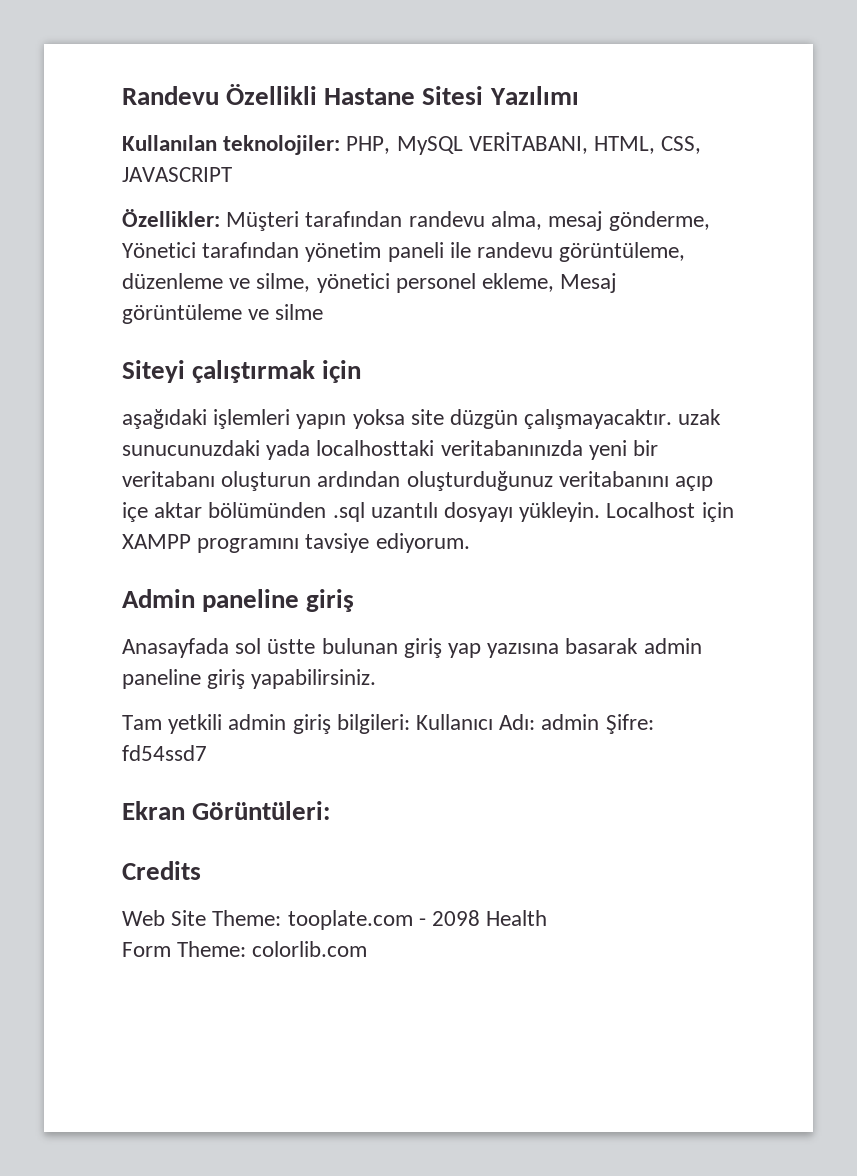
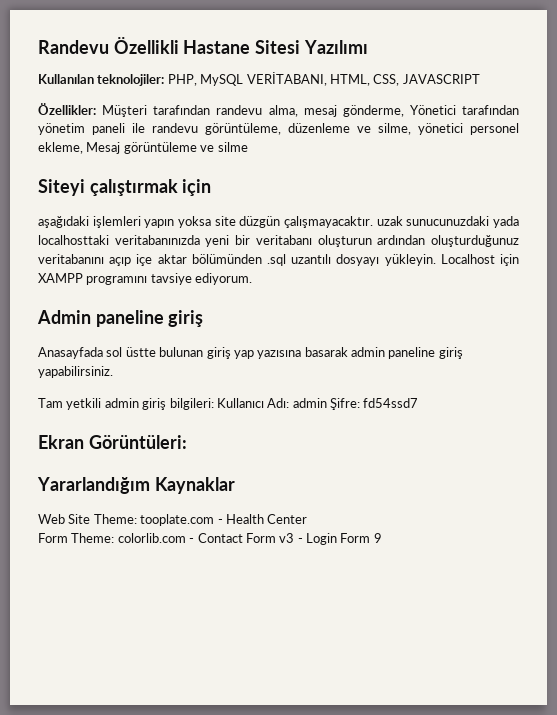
- Credits
+ Yararlandığım Kaynaklar
- Web Site Theme: tooplate.com - 2098 Health
+ Web Site Theme: tooplate.com - Health Center
- Form Theme: colorlib.com
+ Form Theme: colorlib.com - Contact Form v3 - Login Form 9

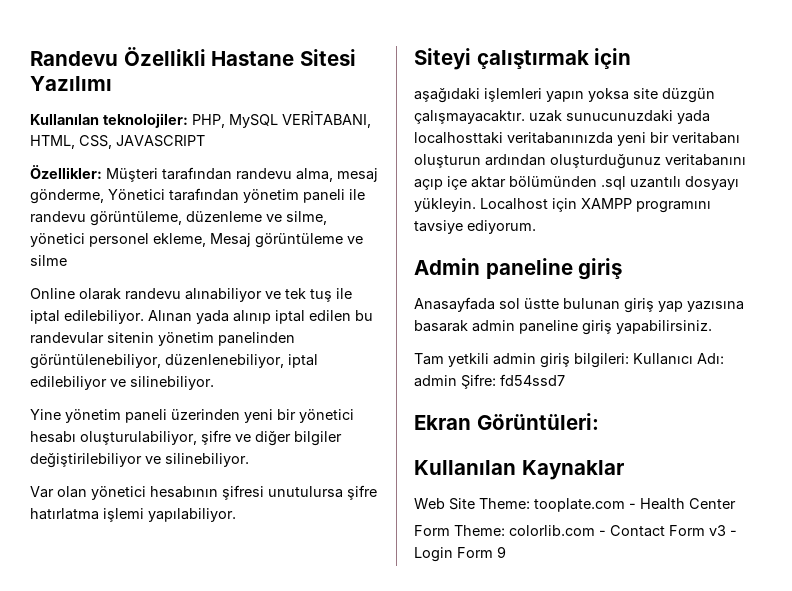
+ Online olarak randevu alınabiliyor ve tek tuş ile iptal edilebiliyor. Alınan yada alınıp iptal edilen bu randevular sitenin yönetim panelinden görüntülenebiliyor, düzenlenebiliyor, iptal edilebiliyor ve silinebiliyor.
+ Yine yönetim paneli üzerinden yeni bir yönetici hesabı oluşturulabiliyor, şifre ve diğer bilgiler değiştirilebiliyor ve silinebiliyor.
+ Var olan yönetici hesabının şifresi unutulursa şifre hatırlatma işlemi yapılabiliyor.
- Yararlandığım Kaynaklar
+ Kullanılan Kaynaklar

